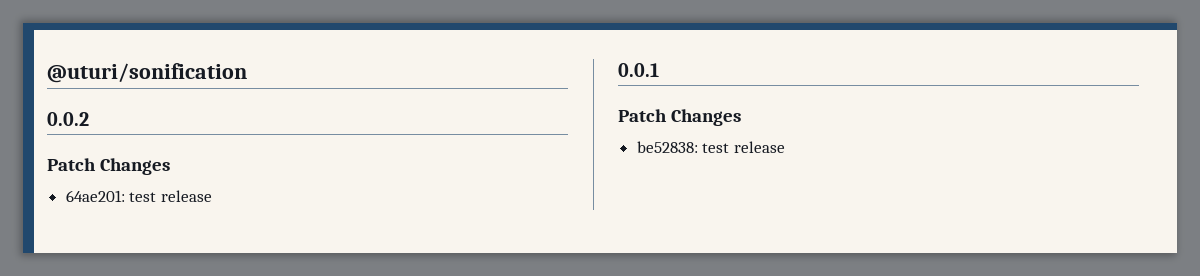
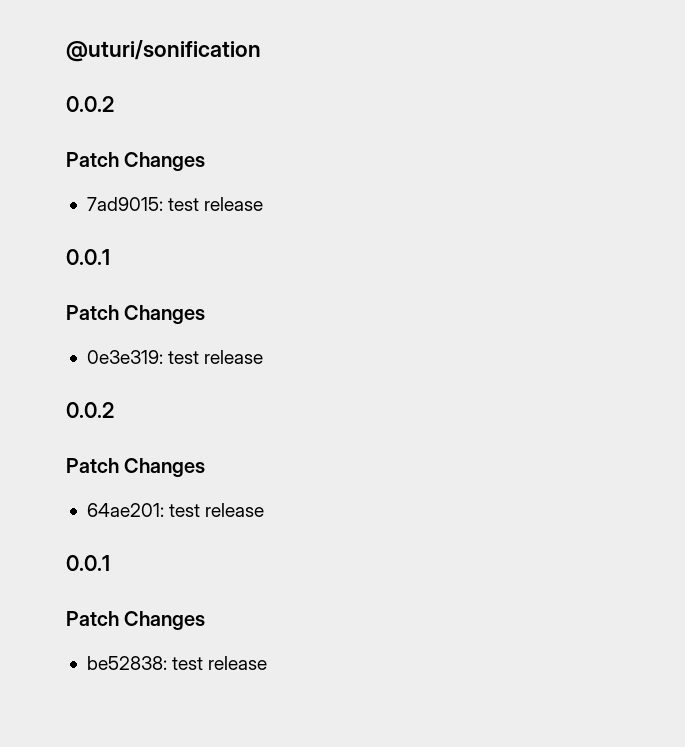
+ 7ad9015: test release
+ 0.0.1
+ Patch Changes
+ 0e3e319: test release
+ 0.0.2
+ Patch Changes

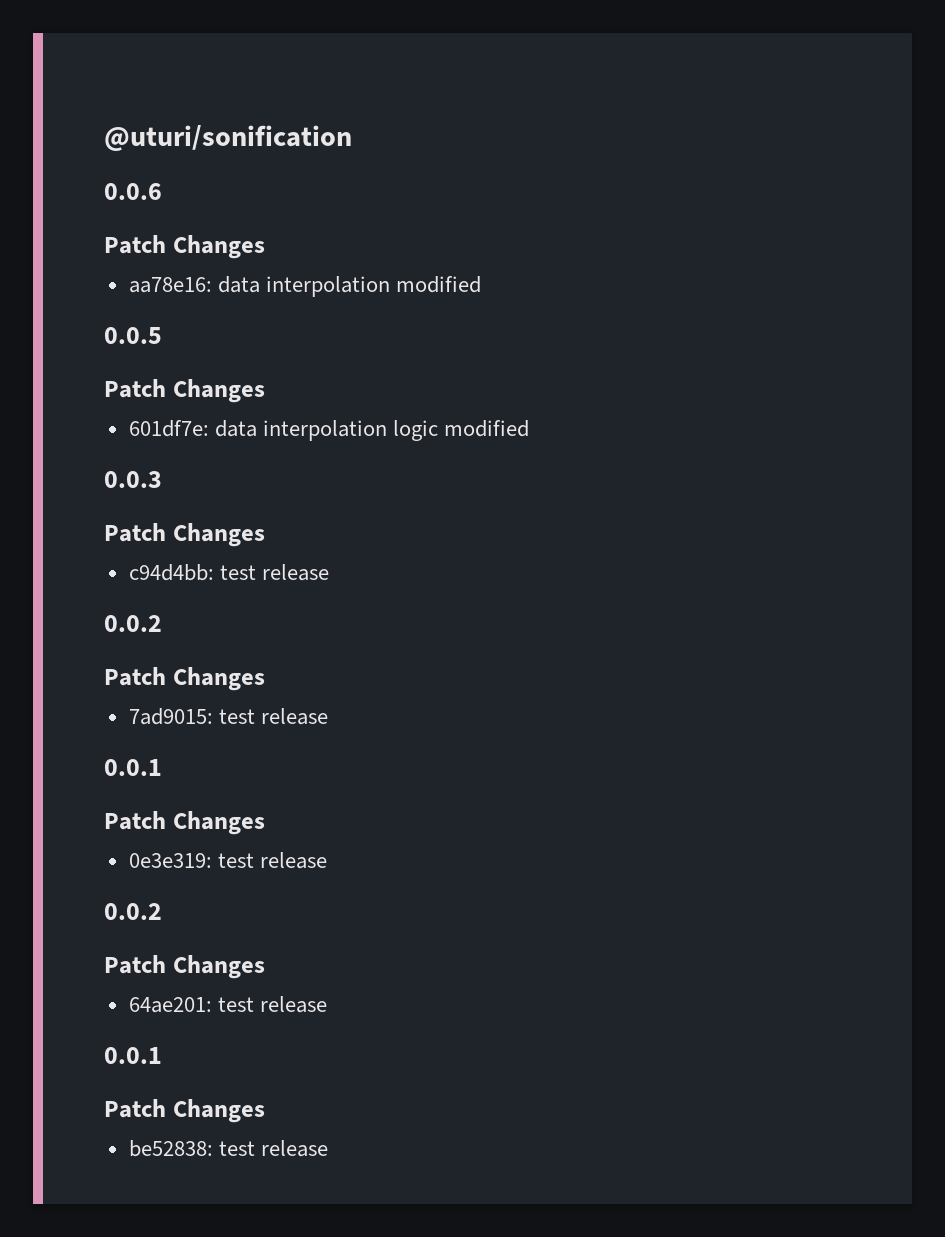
+ 0.0.6
+ Patch Changes
+ aa78e16: data interpolation modified
+ 0.0.5
+ Patch Changes
+ 601df7e: data interpolation logic modified
+ 0.0.3
+ Patch Changes
+ c94d4bb: test release

